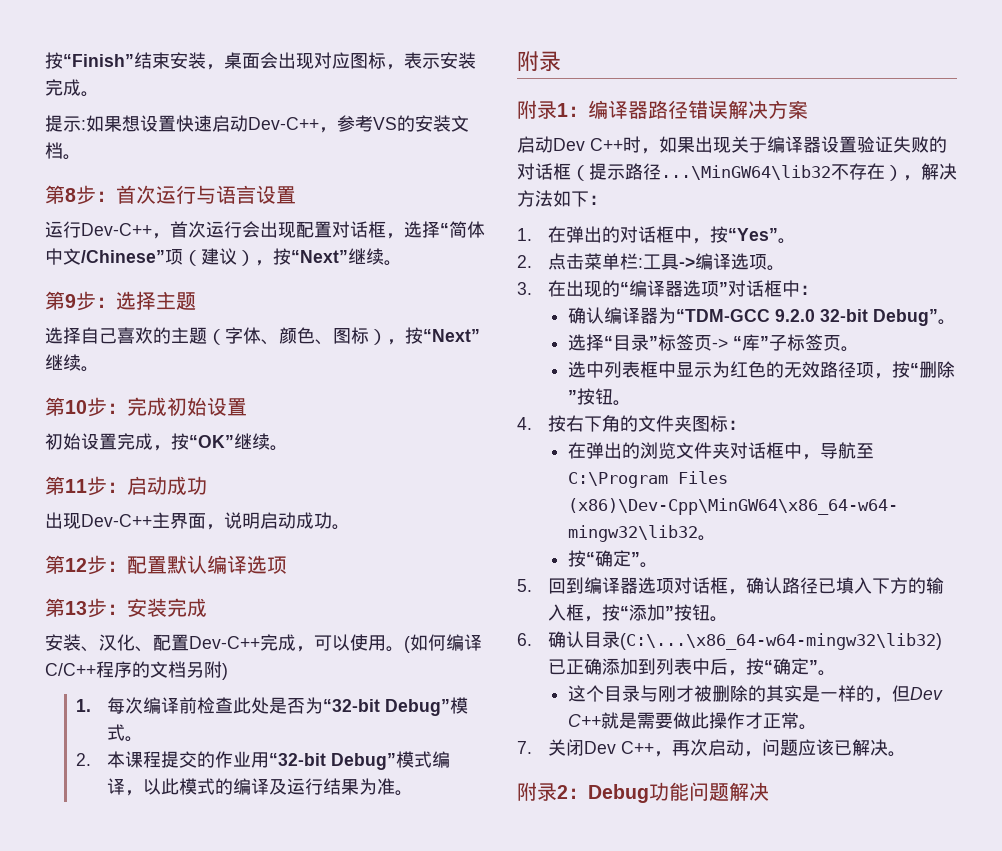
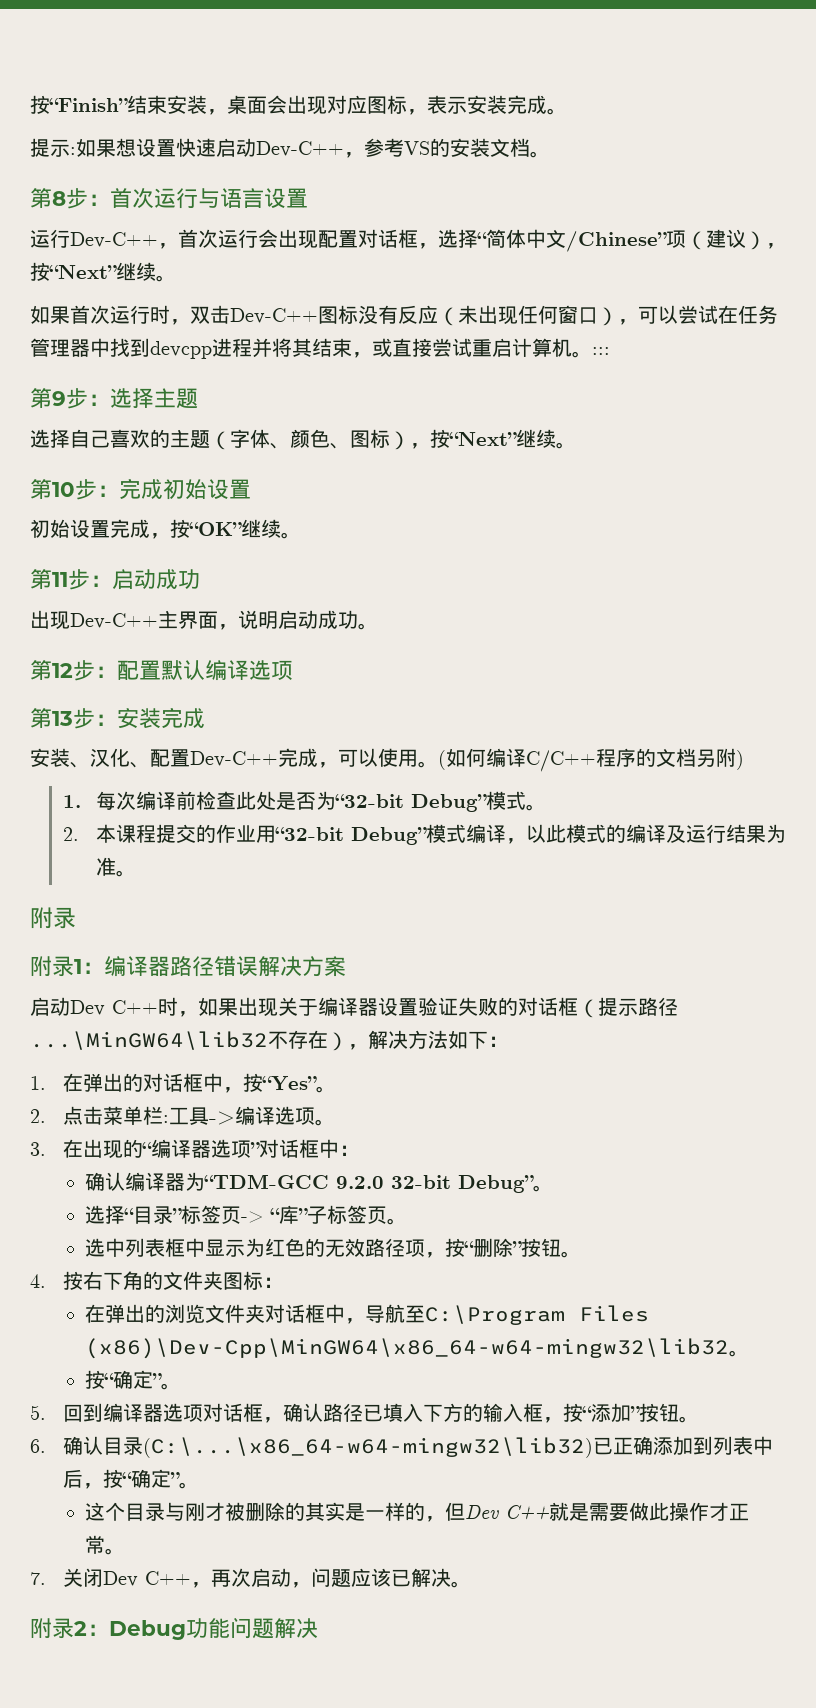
+ 如果首次运行时，双击Dev-C++图标没有反应（未出现任何窗口），可以尝试在任务管理器中找到devcpp进程并将其结束，或直接尝试重启计算机。:::

